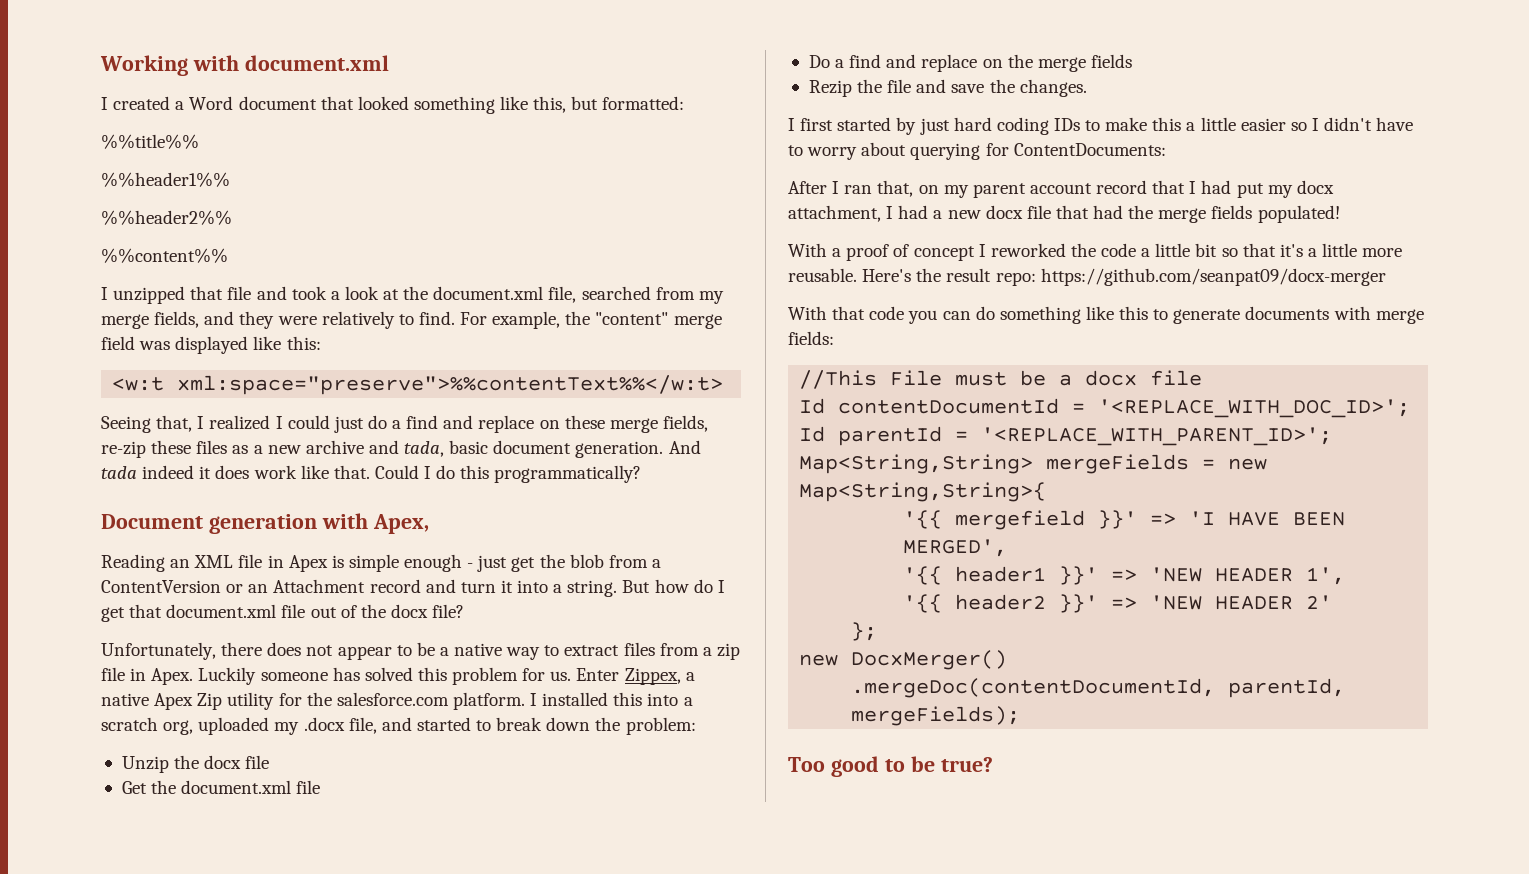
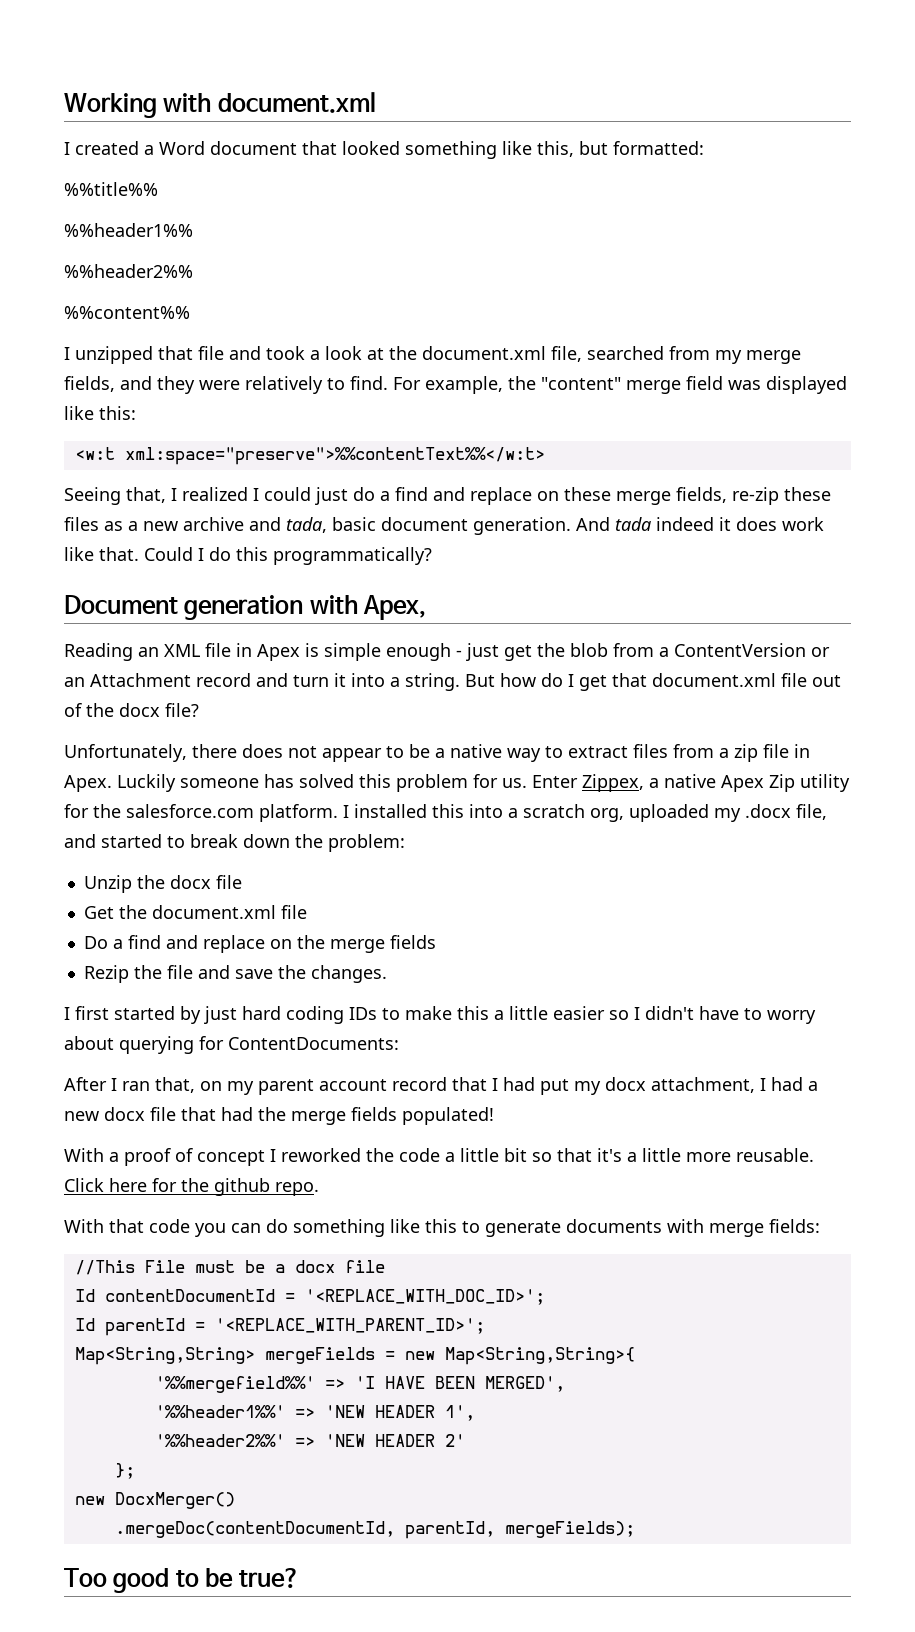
- Here's the result repo: https://github.com/seanpat09/docx-merger
+ Click here for the github repo.
- '{{ mergefield }}' => 'I HAVE BEEN MERGED',
+ '%%mergefield%%' => 'I HAVE BEEN MERGED',
- '{{ header1 }}' => 'NEW HEADER 1',
+ '%%header1%%' => 'NEW HEADER 1',
- '{{ header2 }}' => 'NEW HEADER 2'
+ '%%header2%%' => 'NEW HEADER 2'

